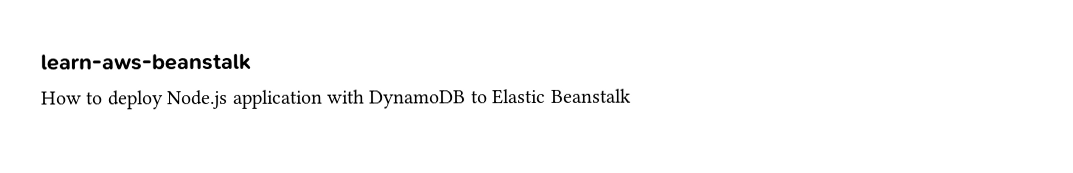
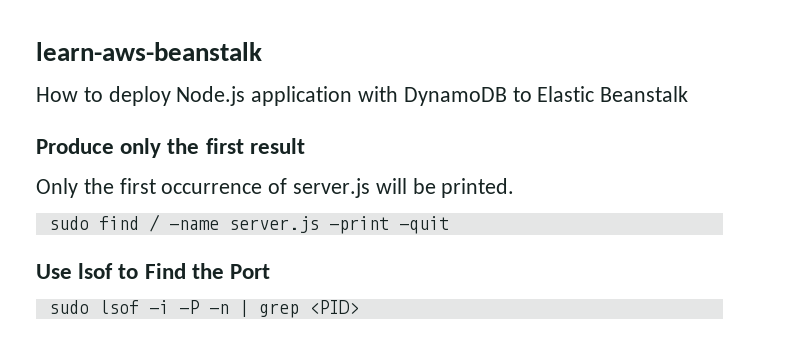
+ Produce only the first result
+ Only the first occurrence of server.js will be printed.
+ sudo find / -name server.js -print -quit
+ Use lsof to Find the Port
+ sudo lsof -i -P -n | grep <PID>

